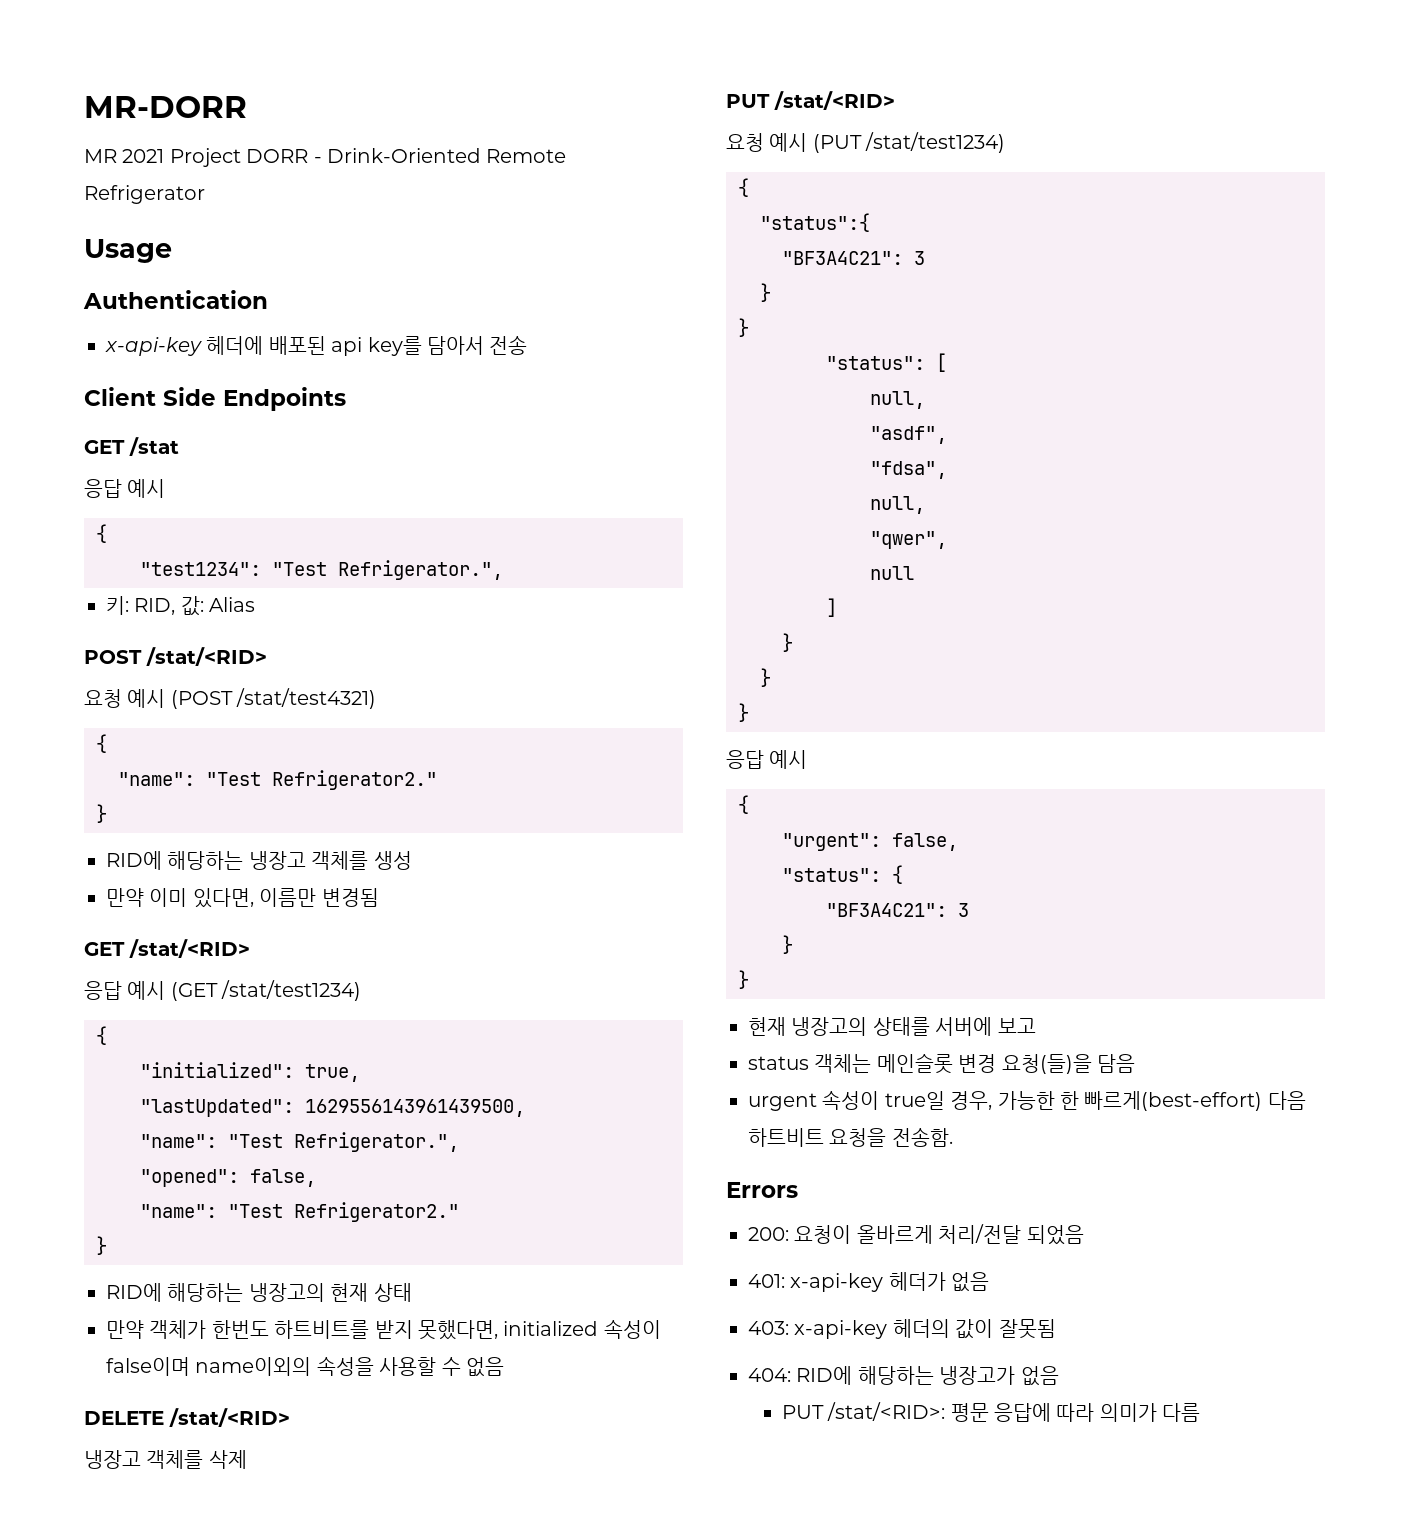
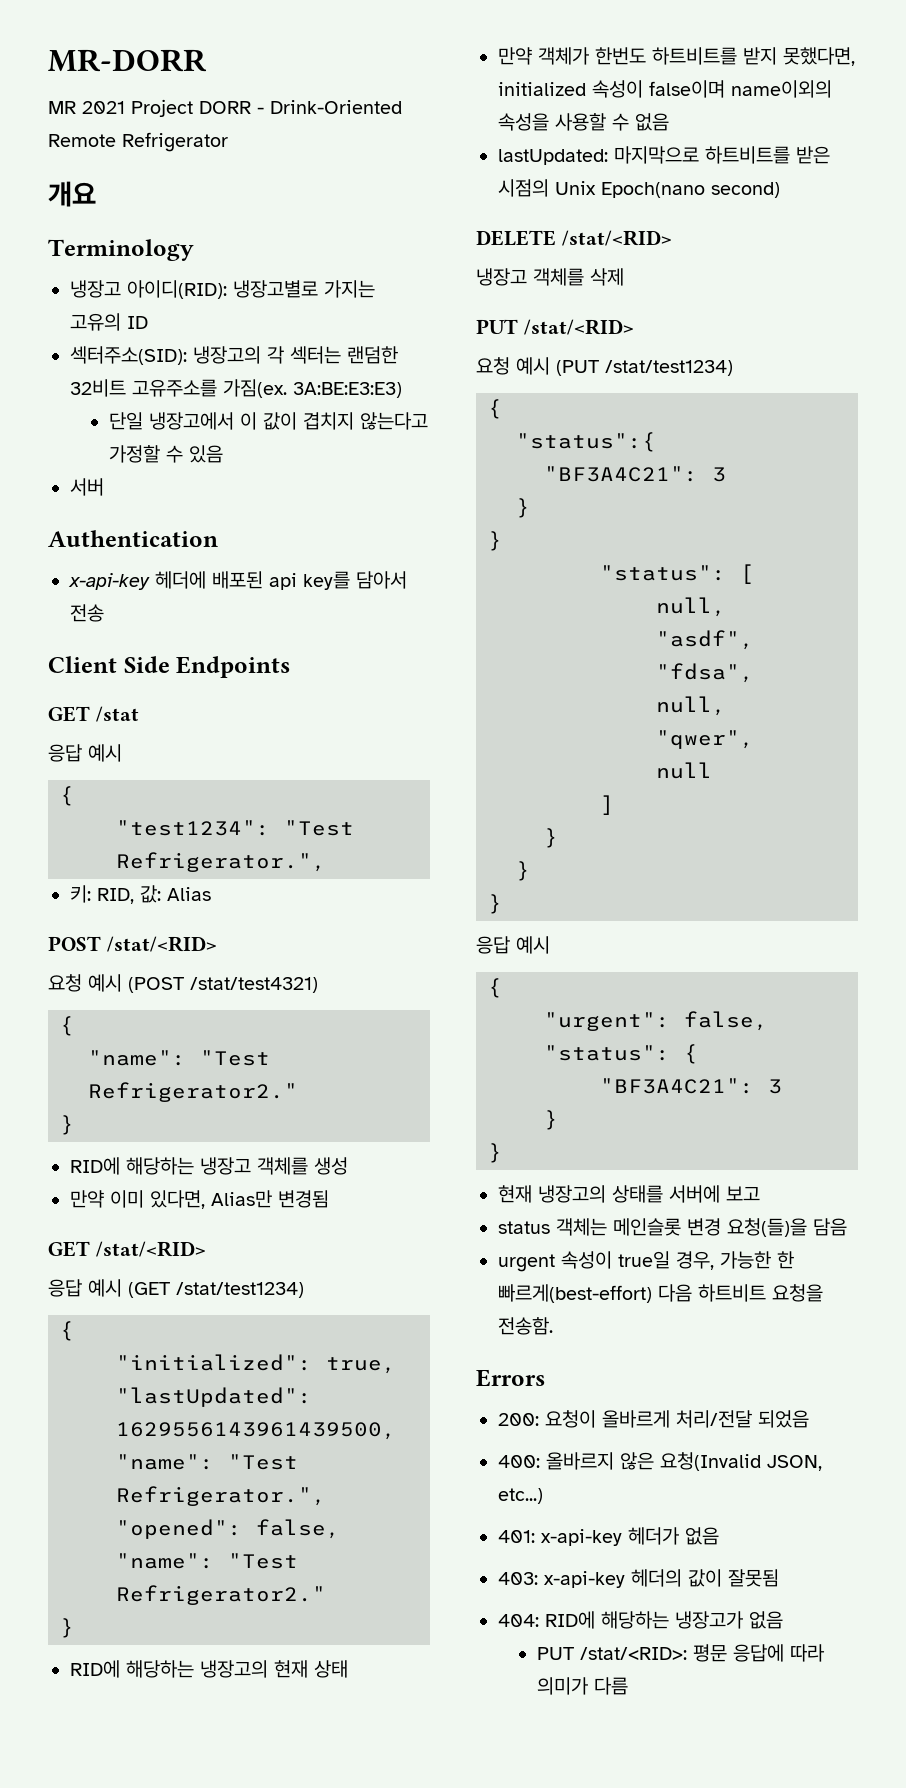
- Usage
+ 개요
+ Terminology
+ 냉장고 아이디(RID): 냉장고별로 가지는 고유의 ID
+ 섹터주소(SID): 냉장고의 각 섹터는 랜덤한 32비트 고유주소를 가짐(ex. 3A:BE:E3:E3)
+ 단일 냉장고에서 이 값이 겹치지 않는다고 가정할 수 있음
+ 서버
- 만약 이미 있다면, 이름만 변경됨
+ 만약 이미 있다면, Alias만 변경됨
+ lastUpdated: 마지막으로 하트비트를 받은 시점의 Unix Epoch(nano second)
+ 400: 올바르지 않은 요청(Invalid JSON, etc...)

